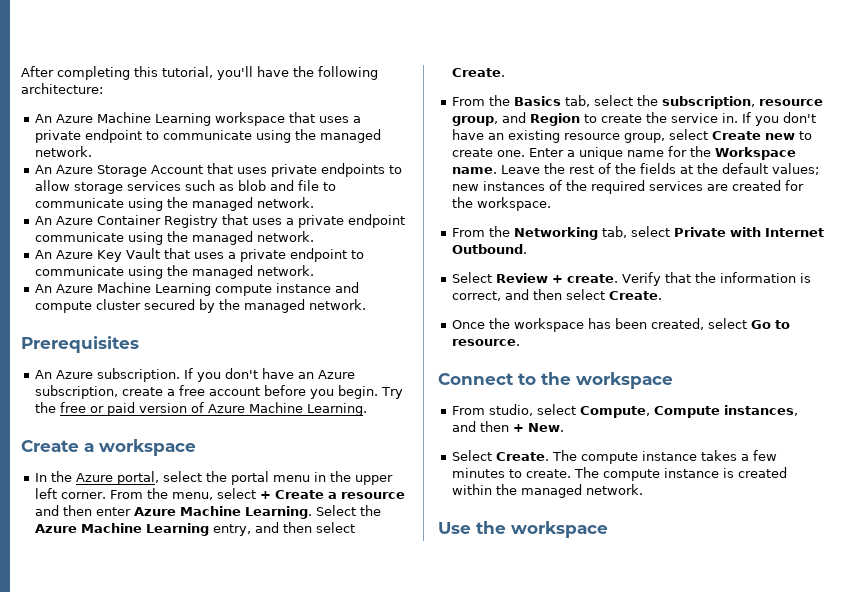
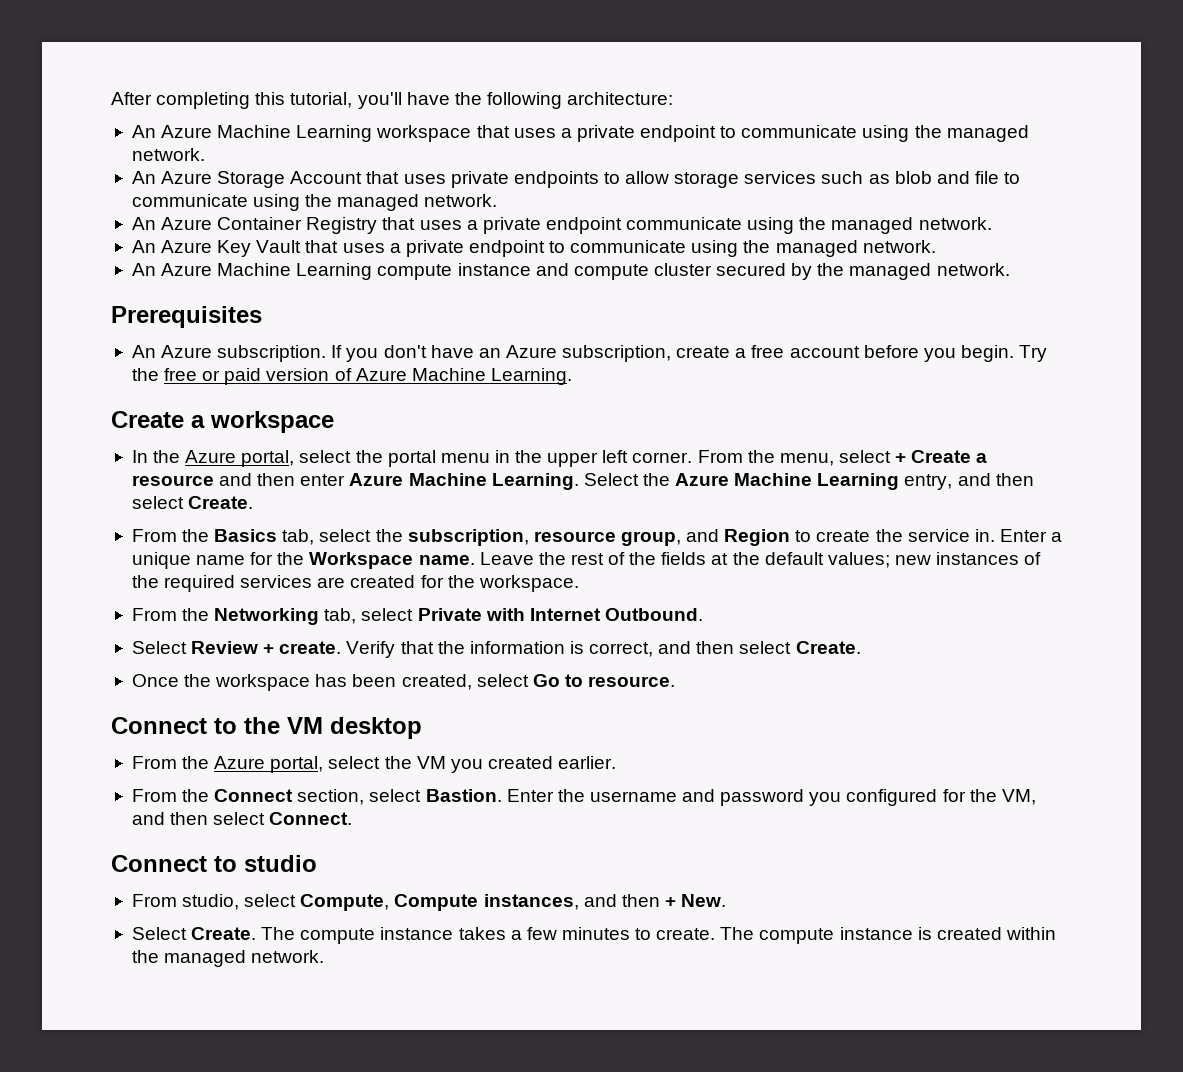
- If you don't have an existing resource group, select Create new to create one.
- Connect to the workspace
+ Connect to the VM desktop
+ From the Azure portal, select the VM you created earlier.
+ From the Connect section, select Bastion. Enter the username and password you configured for the VM, and then select Connect.
+ Connect to studio
- Use the workspace

